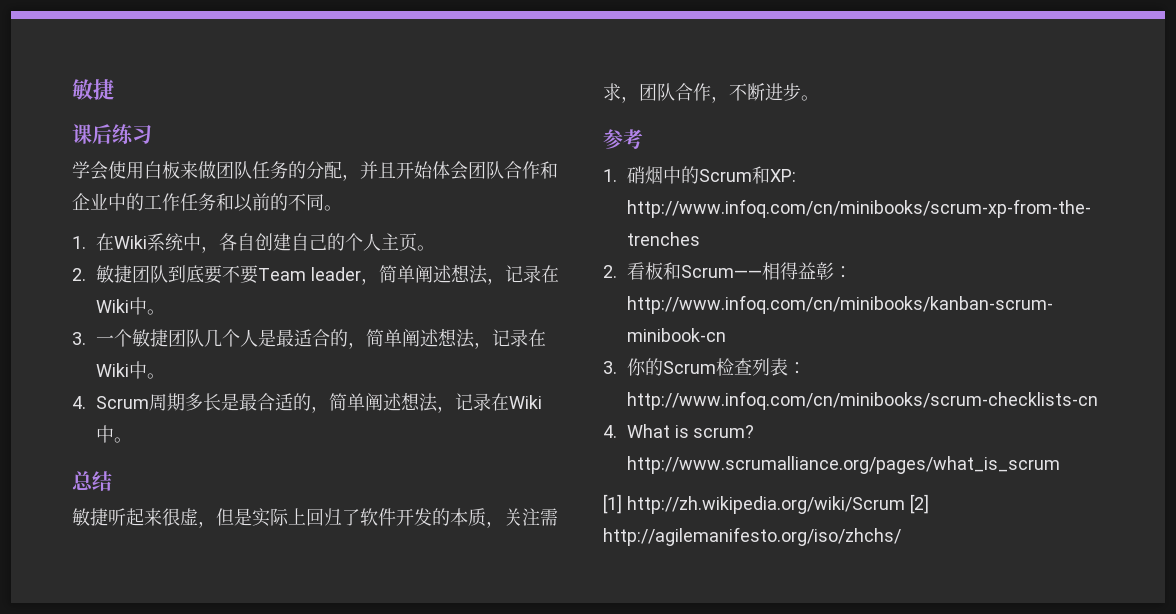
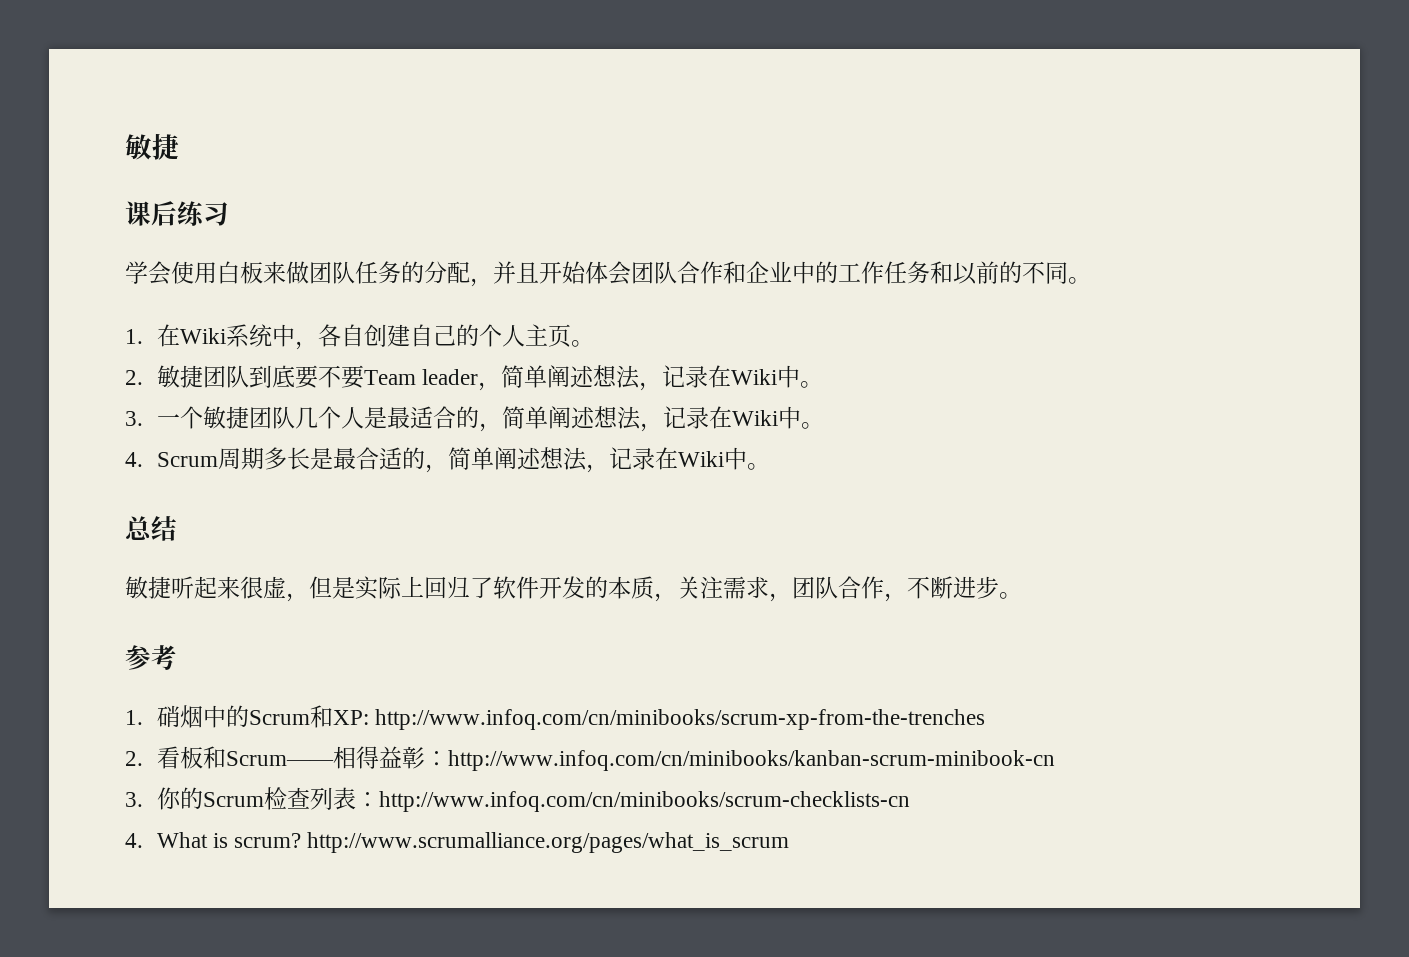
- [1] http://zh.wikipedia.org/wiki/Scrum [2] http://agilemanifesto.org/iso/zhchs/

